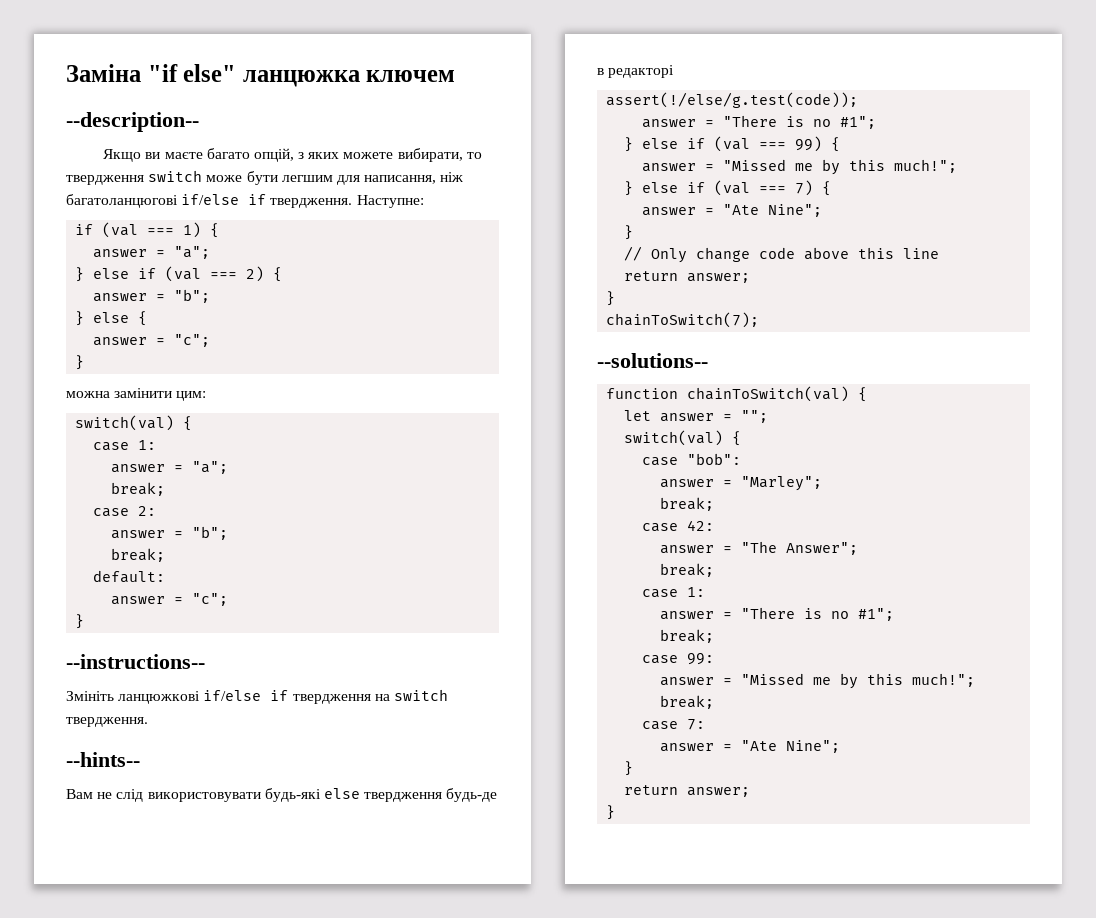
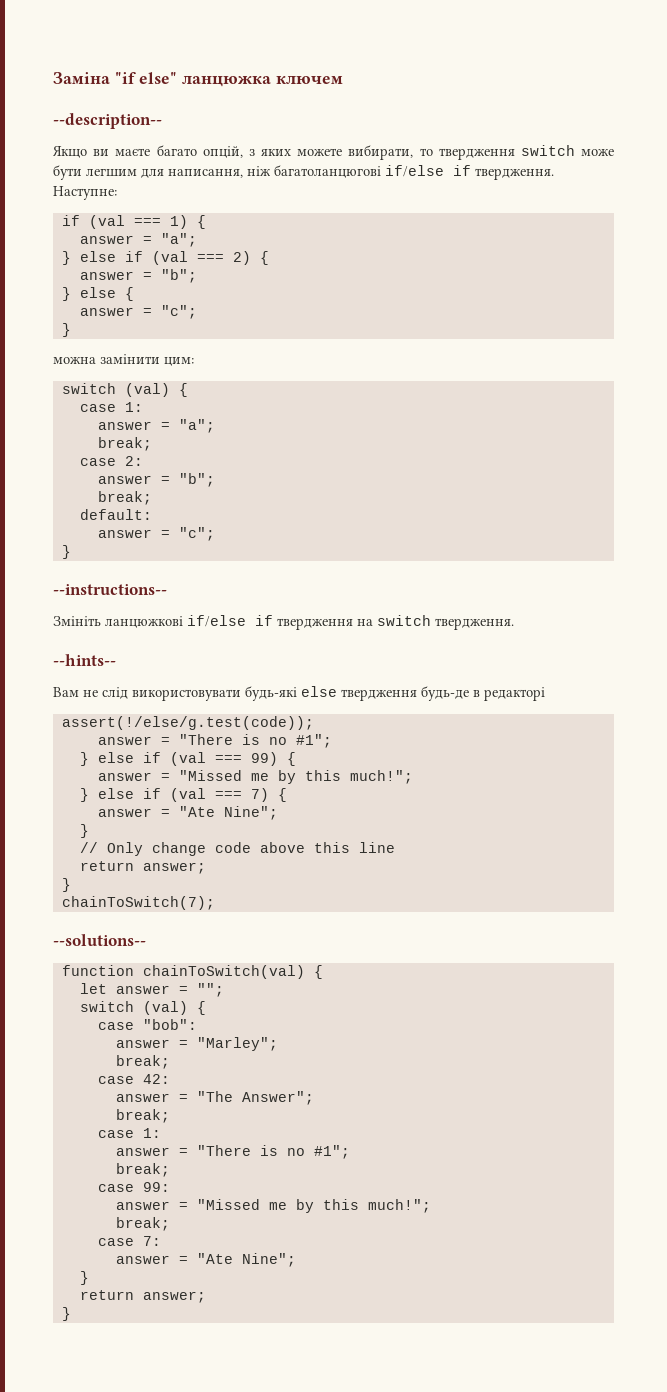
  можна замінити цим:
- switch(val) {
+ switch (val) {
  let answer = "";
- switch(val) {
+ switch (val) {

